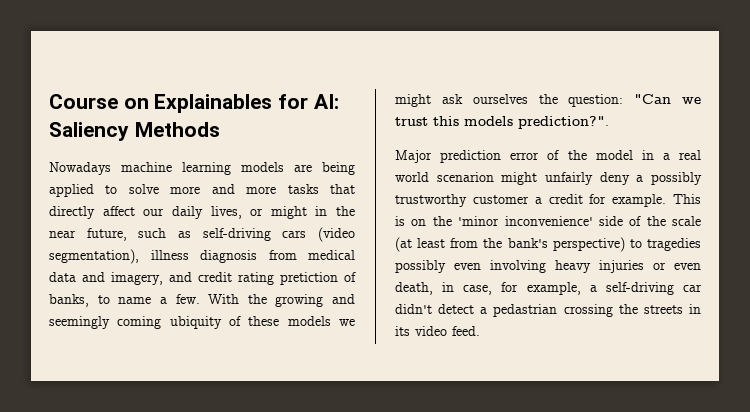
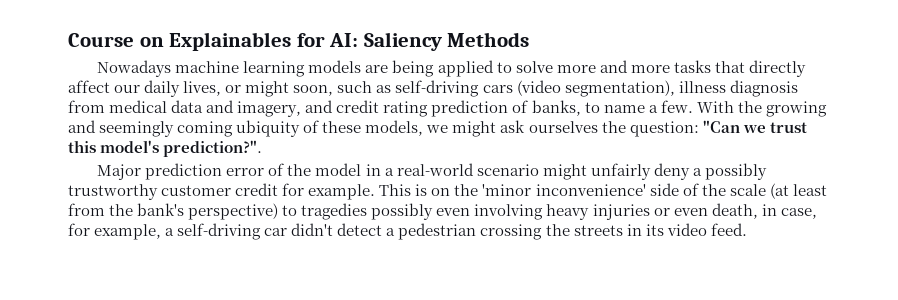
- Nowadays machine learning models are being applied to solve more and more tasks that directly affect our daily lives, or might in the near future, such as self-driving cars (video segmentation), illness diagnosis from medical data and imagery, and credit rating pretiction of banks, to name a few.
+ Nowadays machine learning models are being applied to solve more and more tasks that directly affect our daily lives, or might soon, such as self-driving cars (video segmentation), illness diagnosis from medical data and imagery, and credit rating prediction of banks, to name a few.
- With the growing and seemingly coming ubiquity of these models we might ask ourselves the question: "Can we trust this models prediction?".
+ With the growing and seemingly coming ubiquity of these models, we might ask ourselves the question: "Can we trust this model's prediction?".
- Major prediction error of the model in a real world scenarion might unfairly deny a possibly trustworthy customer a credit for example.
+ Major prediction error of the model in a real-world scenario might unfairly deny a possibly trustworthy customer credit for example.
- This is on the 'minor inconvenience' side of the scale (at least from the bank's perspective) to tragedies possibly even involving heavy injuries or even death, in case, for example, a self-driving car didn't detect a pedastrian crossing the streets in its video feed.
+ This is on the 'minor inconvenience' side of the scale (at least from the bank's perspective) to tragedies possibly even involving heavy injuries or even death, in case, for example, a self-driving car didn't detect a pedestrian crossing the streets in its video feed.

